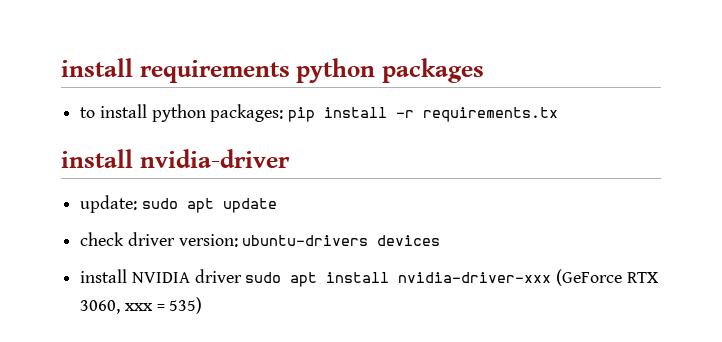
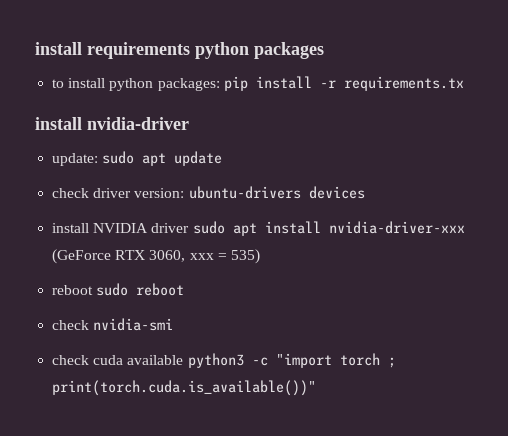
+ reboot sudo reboot
+ check nvidia-smi
+ check cuda available python3 -c "import torch ; print(torch.cuda.is_available())"

